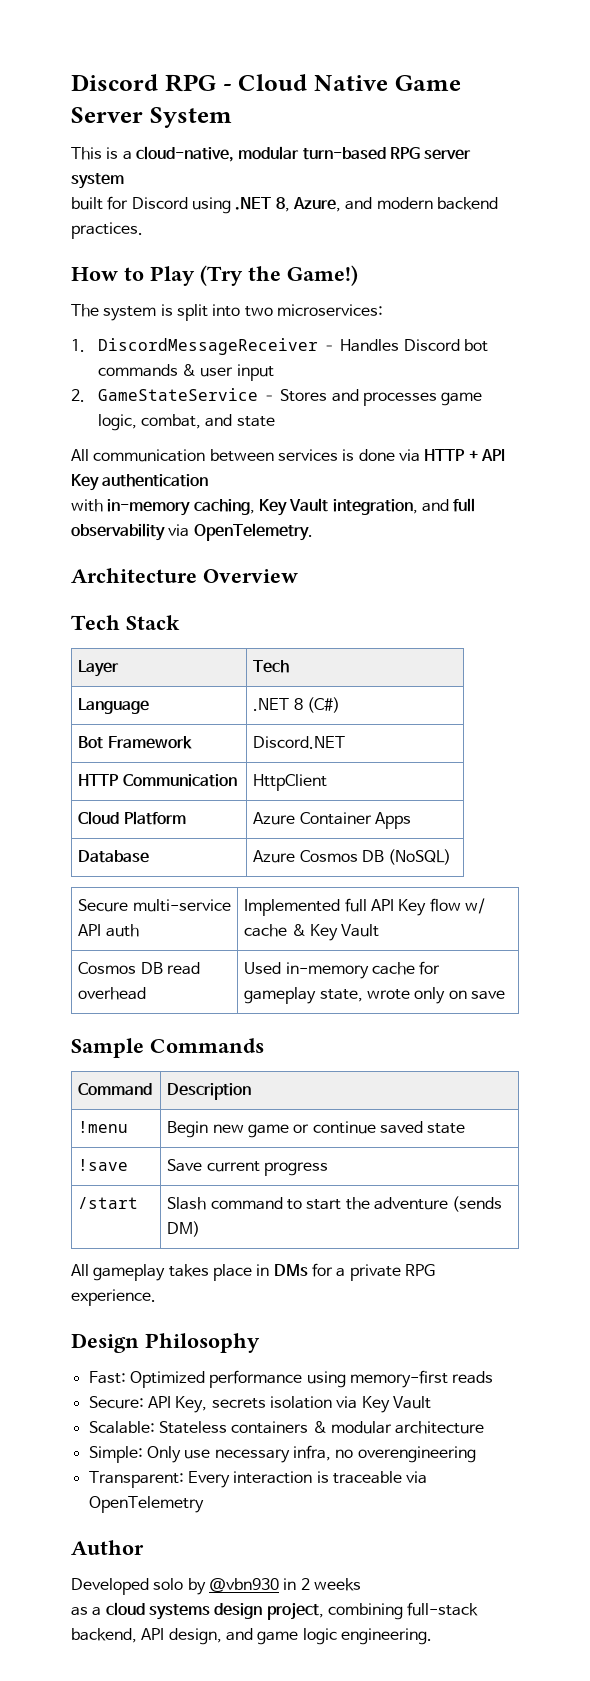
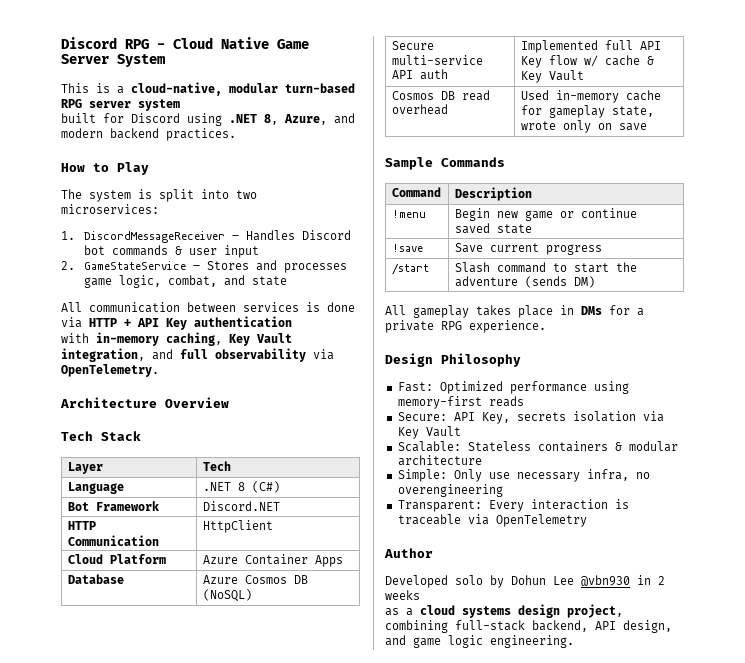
- How to Play (Try the Game!)
+ How to Play
- Developed solo by @vbn930 in 2 weeks
+ Developed solo by Dohun Lee @vbn930 in 2 weeks

